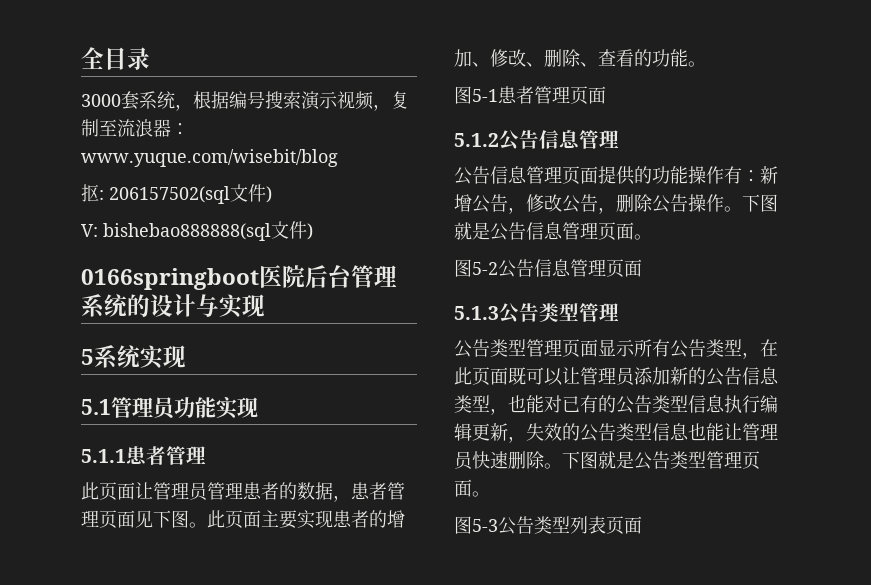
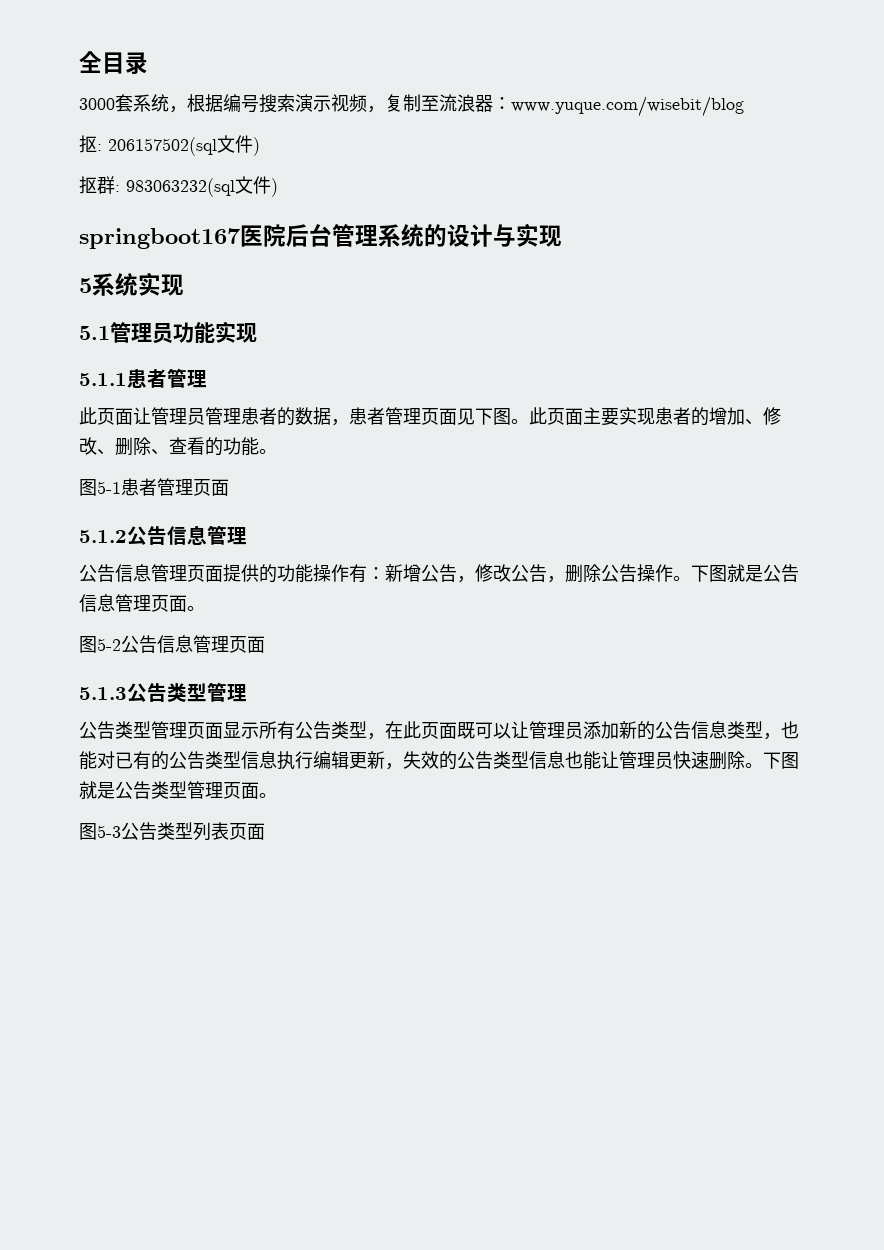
- V: bishebao888888(sql文件)
- 0166springboot医院后台管理系统的设计与实现
+ 抠群: 983063232(sql文件)
+ springboot167医院后台管理系统的设计与实现

